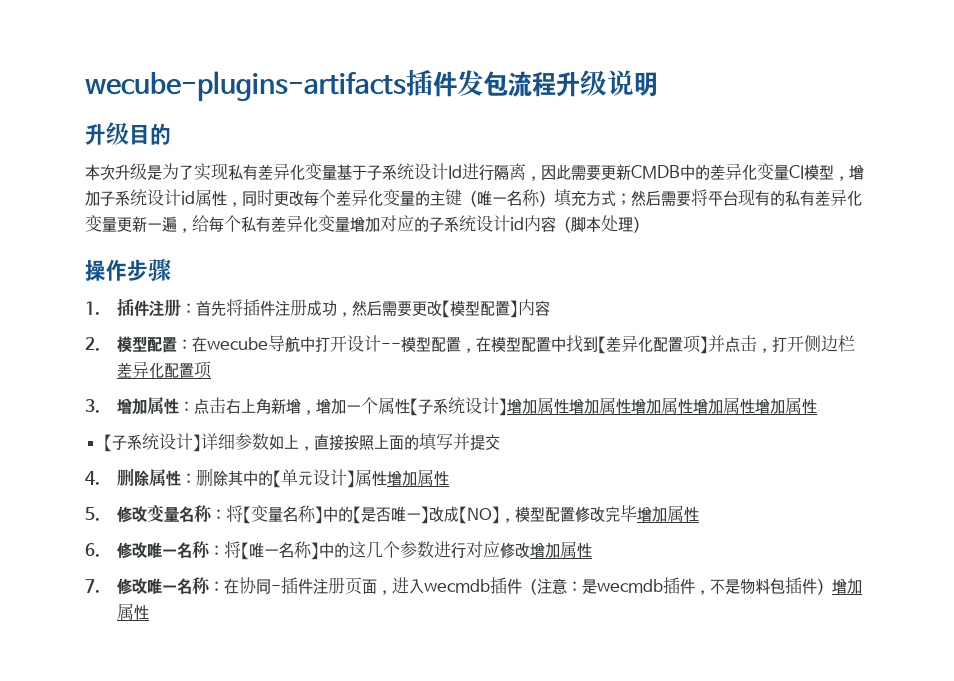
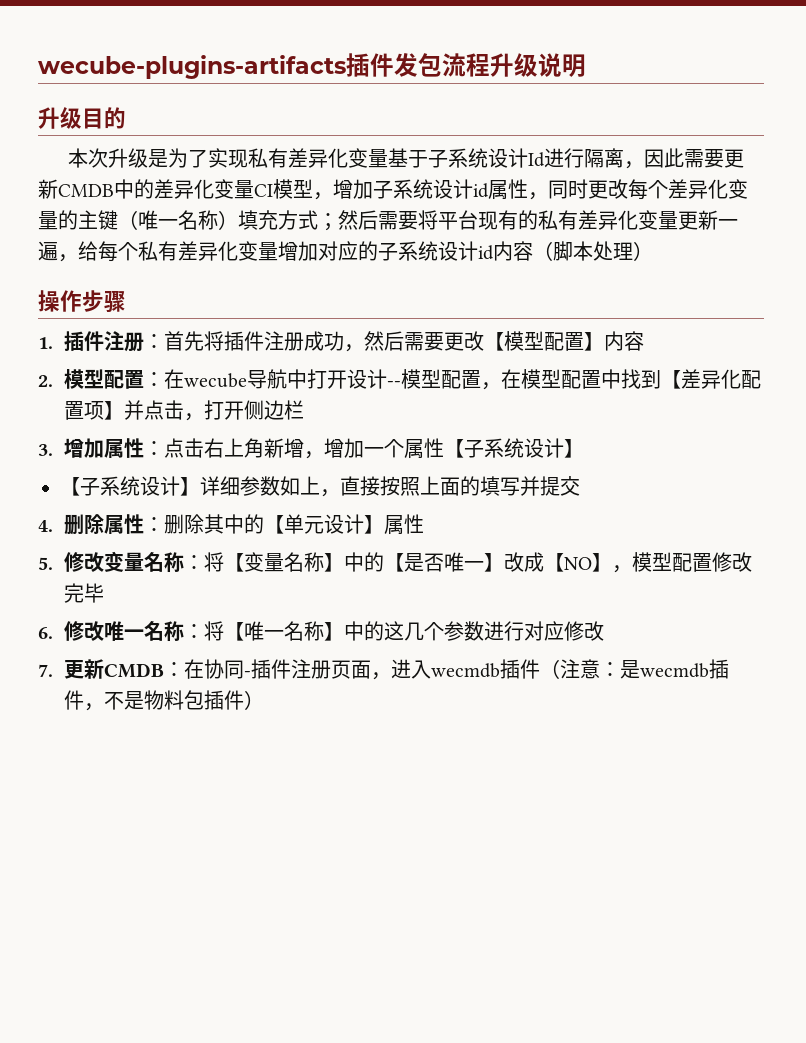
- 2.模型配置：在wecube导航中打开设计--模型配置，在模型配置中找到【差异化配置项】并点击，打开侧边栏差异化配置项
+ 2.模型配置：在wecube导航中打开设计--模型配置，在模型配置中找到【差异化配置项】并点击，打开侧边栏
- 3.增加属性：点击右上角新增，增加一个属性【子系统设计】增加属性增加属性增加属性增加属性增加属性
+ 3.增加属性：点击右上角新增，增加一个属性【子系统设计】
- 4.删除属性：删除其中的【单元设计】属性增加属性
+ 4.删除属性：删除其中的【单元设计】属性
- 5.修改变量名称：将【变量名称】中的【是否唯一】改成【NO】，模型配置修改完毕增加属性
+ 5.修改变量名称：将【变量名称】中的【是否唯一】改成【NO】，模型配置修改完毕
- 6.修改唯一名称：将【唯一名称】中的这几个参数进行对应修改增加属性
+ 6.修改唯一名称：将【唯一名称】中的这几个参数进行对应修改
- 7.修改唯一名称：在协同-插件注册页面，进入wecmdb插件（注意：是wecmdb插件，不是物料包插件）增加属性
+ 7.更新CMDB：在协同-插件注册页面，进入wecmdb插件（注意：是wecmdb插件，不是物料包插件）

